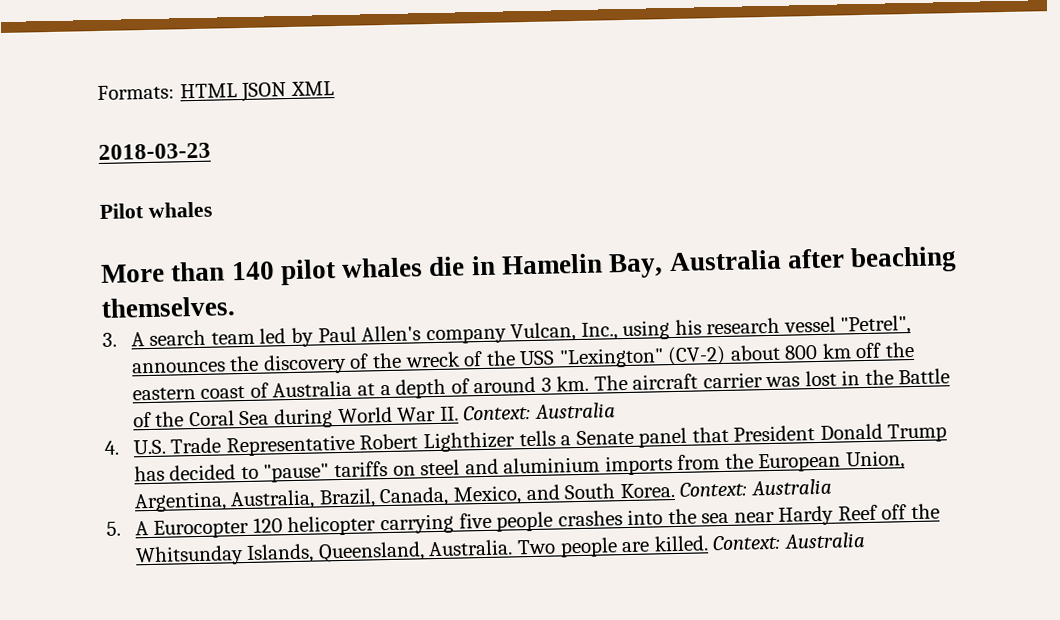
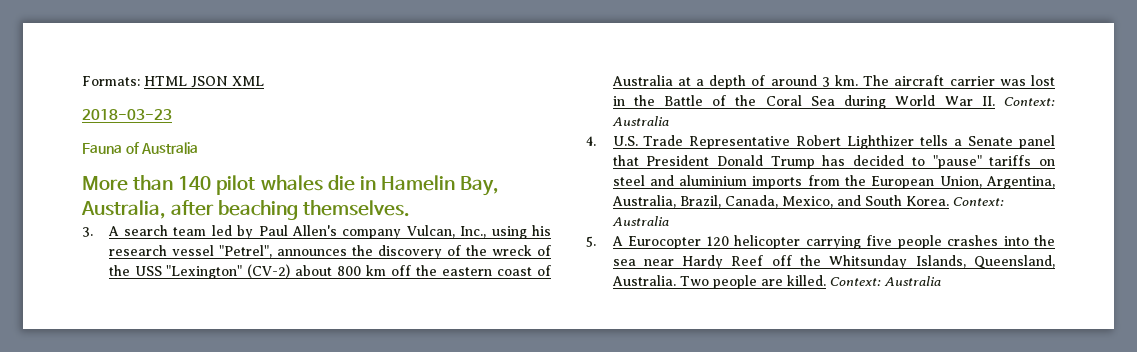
- Pilot whales
+ Fauna of Australia
- More than 140 pilot whales die in Hamelin Bay, Australia after beaching themselves.
+ More than 140 pilot whales die in Hamelin Bay, Australia, after beaching themselves.

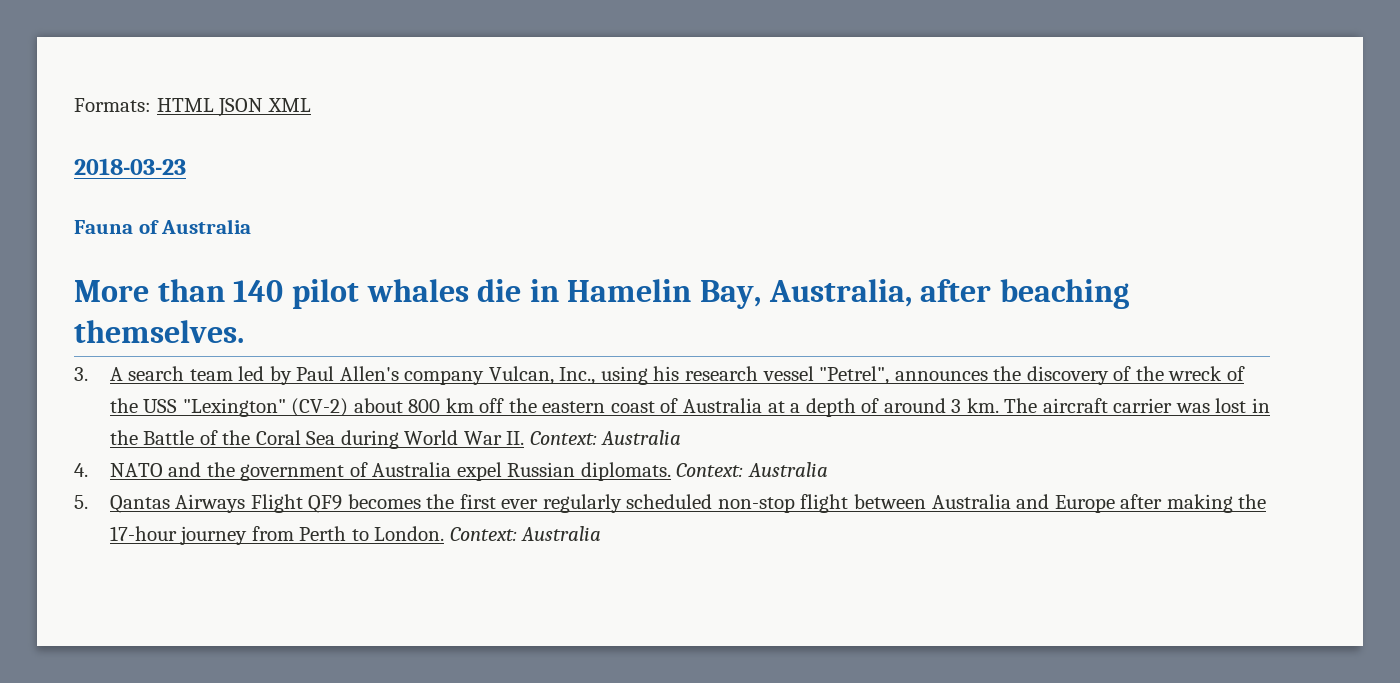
- 4. U.S. Trade Representative Robert Lighthizer tells a Senate panel that President Donald Trump has decided to "pause" tariffs on steel and aluminium imports from the European Union, Argentina, Australia, Brazil, Canada, Mexico, and South Korea. Context: Australia
- 5. A Eurocopter 120 helicopter carrying five people crashes into the sea near Hardy Reef off the Whitsunday Islands, Queensland, Australia. Two people are killed.
+ 4. NATO and the government of Australia expel Russian diplomats. Context: Australia
+ 5. Qantas Airways Flight QF9 becomes the first ever regularly scheduled non-stop flight between Australia and Europe after making the 17-hour journey from Perth to London.

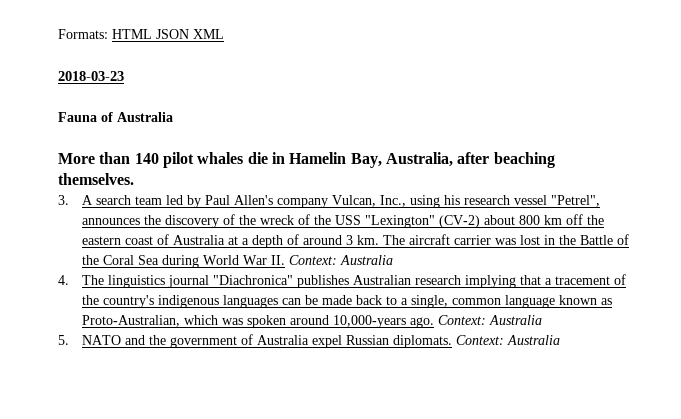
- 4. NATO and the government of Australia expel Russian diplomats.
+ 4. The linguistics journal "Diachronica" publishes Australian research implying that a tracement of the country's indigenous languages can be made back to a single, common language known as Proto-Australian, which was spoken around 10,000-years ago. Context: Australia
+ 5. NATO and the government of Australia expel Russian diplomats.
- 5. Qantas Airways Flight QF9 becomes the first ever regularly scheduled non-stop flight between Australia and Europe after making the 17-hour journey from Perth to London. Context: Australia

